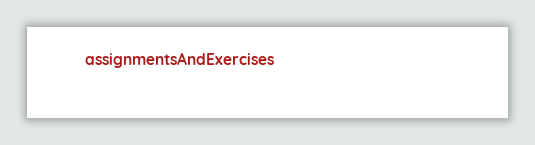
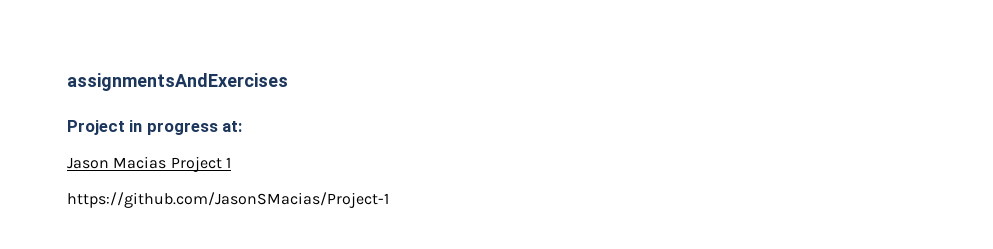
+ Project in progress at:
+ Jason Macias Project 1
+ https://github.com/JasonSMacias/Project-1

